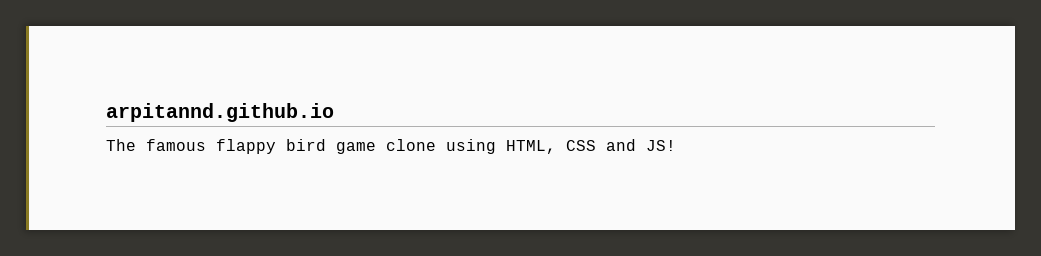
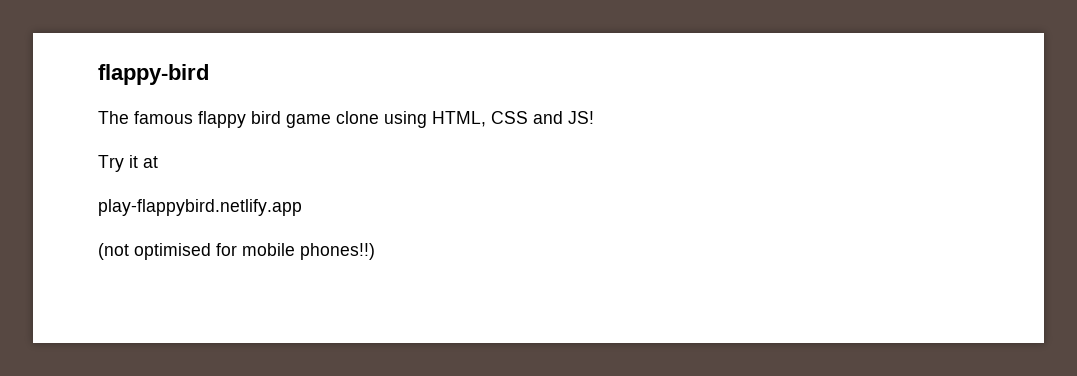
- arpitannd.github.io
+ flappy-bird
+ Try it at
+ play-flappybird.netlify.app
+ (not optimised for mobile phones!!)

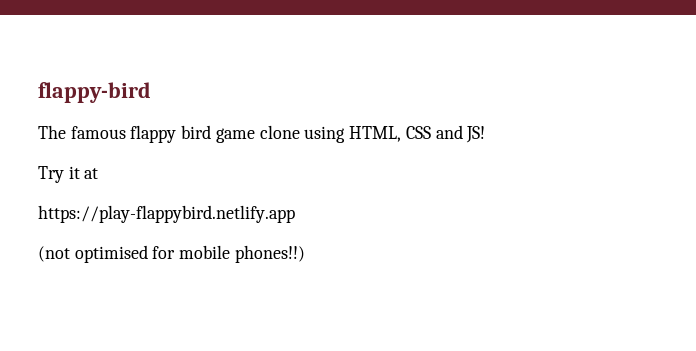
- play-flappybird.netlify.app
+ https://play-flappybird.netlify.app

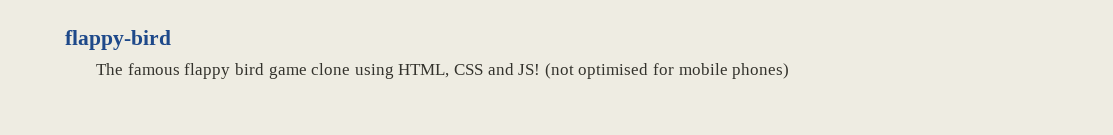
- The famous flappy bird game clone using HTML, CSS and JS!
- Try it at
- https://play-flappybird.netlify.app
- (not optimised for mobile phones!!)
+ The famous flappy bird game clone using HTML, CSS and JS! (not optimised for mobile phones)

